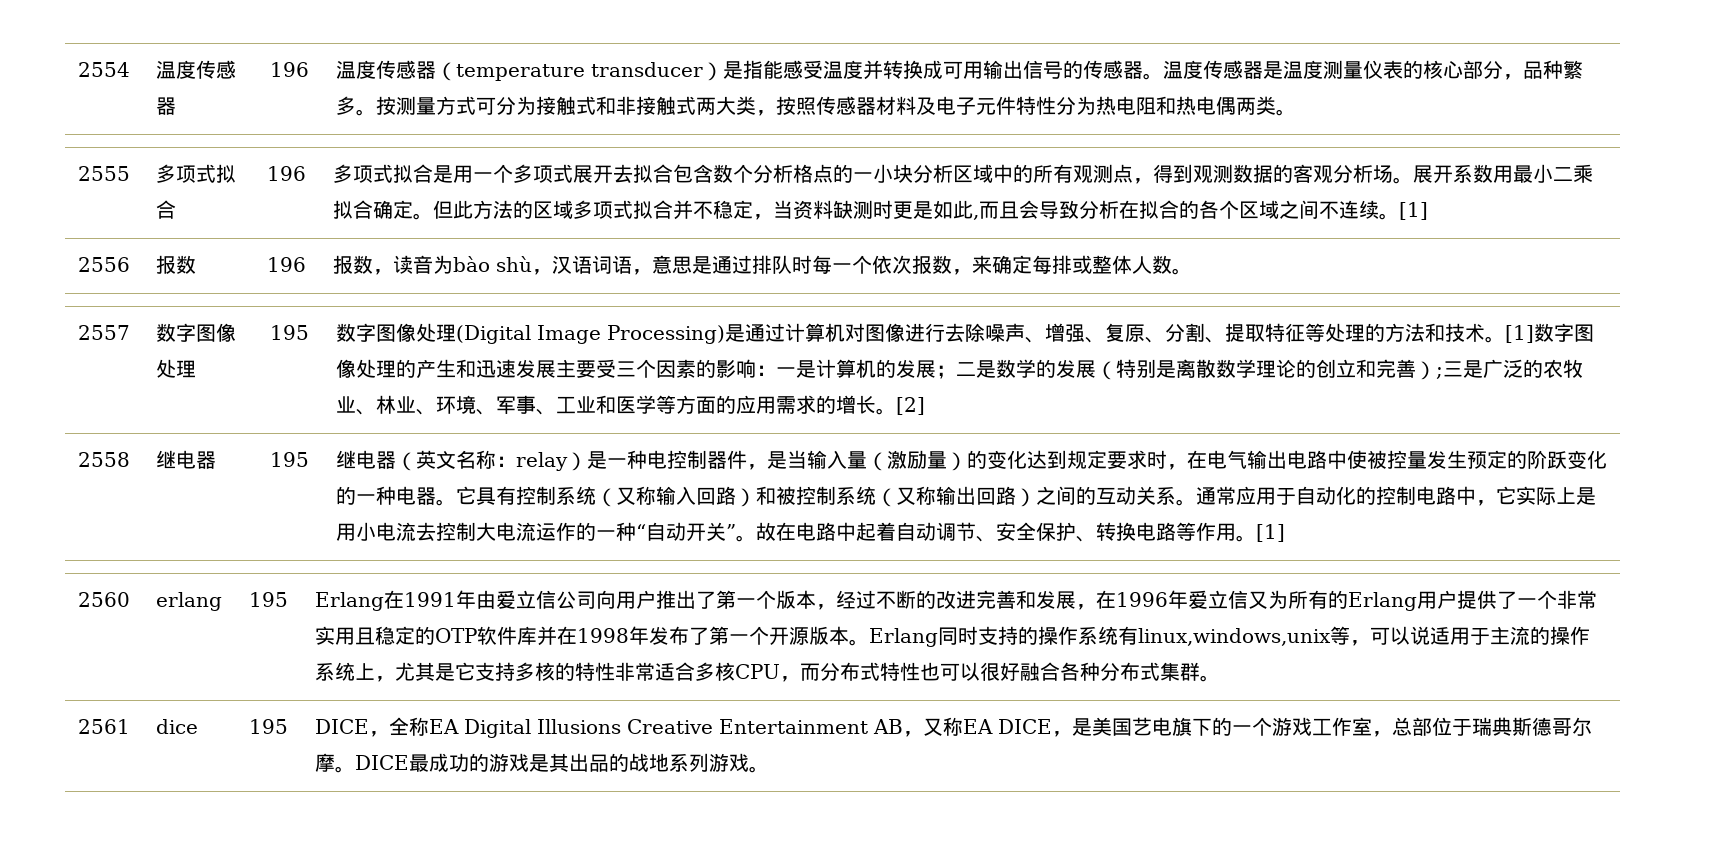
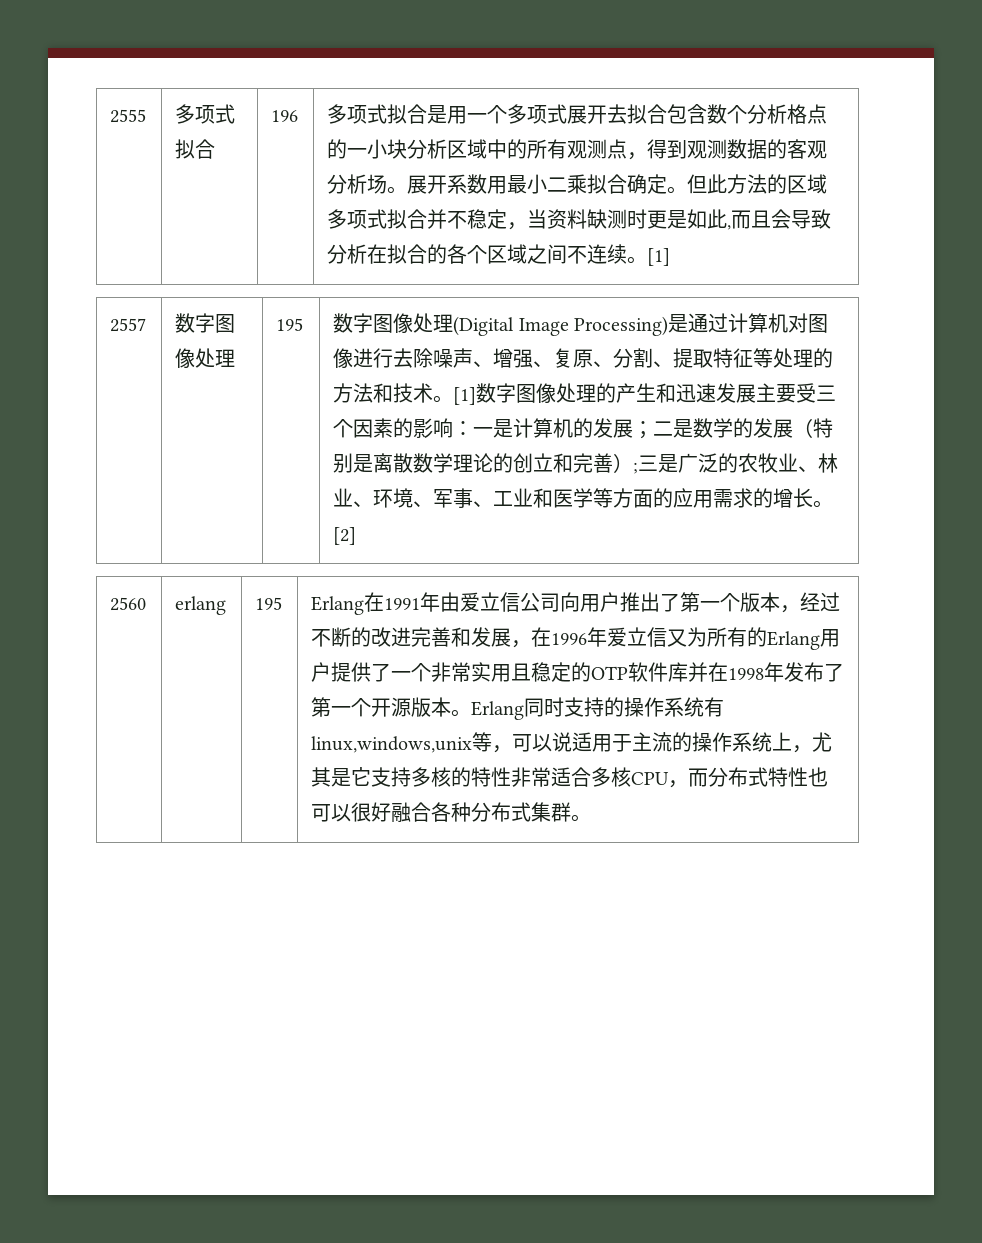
- 2554 | 温度传感器 | 196 | 温度传感器（temperature transducer）是指能感受温度并转换成可用输出信号的传感器。温度传感器是温度测量仪表的核心部分，品种繁多。按测量方式可分为接触式和非接触式两大类，按照传感器材料及电子元件特性分为热电阻和热电偶两类。
- 2556 | 报数 | 196 | 报数，读音为bào shù，汉语词语，意思是通过排队时每一个依次报数，来确定每排或整体人数。
- 2558 | 继电器 | 195 | 继电器（英文名称：relay）是一种电控制器件，是当输入量（激励量）的变化达到规定要求时，在电气输出电路中使被控量发生预定的阶跃变化的一种电器。它具有控制系统（又称输入回路）和被控制系统（又称输出回路）之间的互动关系。通常应用于自动化的控制电路中，它实际上是用小电流去控制大电流运作的一种“自动开关”。故在电路中起着自动调节、安全保护、转换电路等作用。[1]
- 2561 | dice | 195 | DICE，全称EA Digital Illusions Creative Entertainment AB，又称EA DICE，是美国艺电旗下的一个游戏工作室，总部位于瑞典斯德哥尔摩。DICE最成功的游戏是其出品的战地系列游戏。

